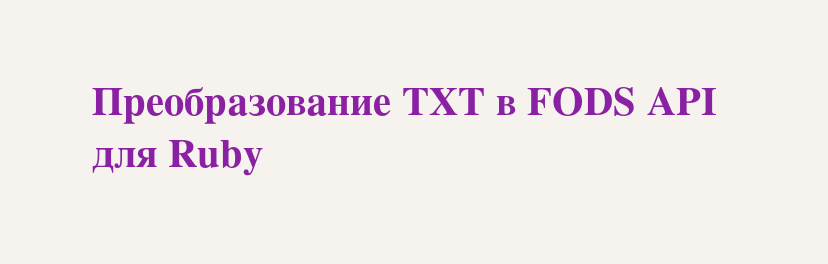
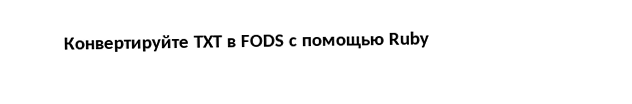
- Преобразование TXT в FODS API для Ruby
+ Конвертируйте TXT в FODS с помощью Ruby

